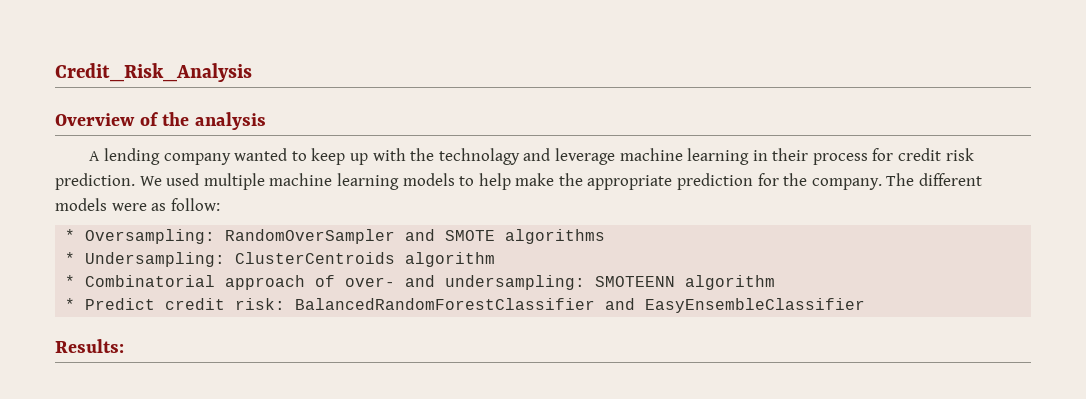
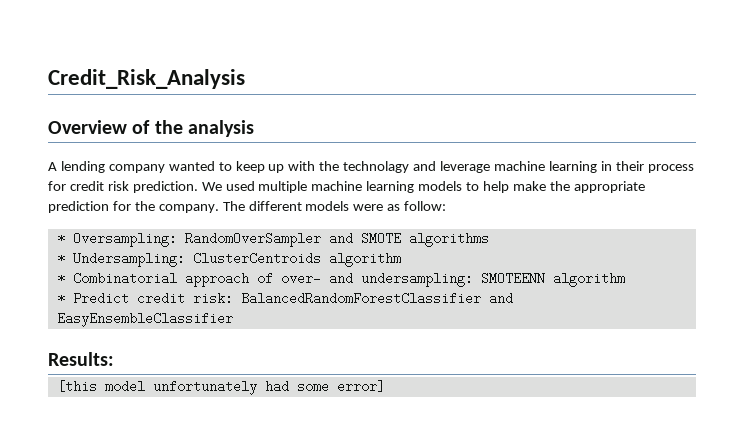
+ [this model unfortunately had some error]

